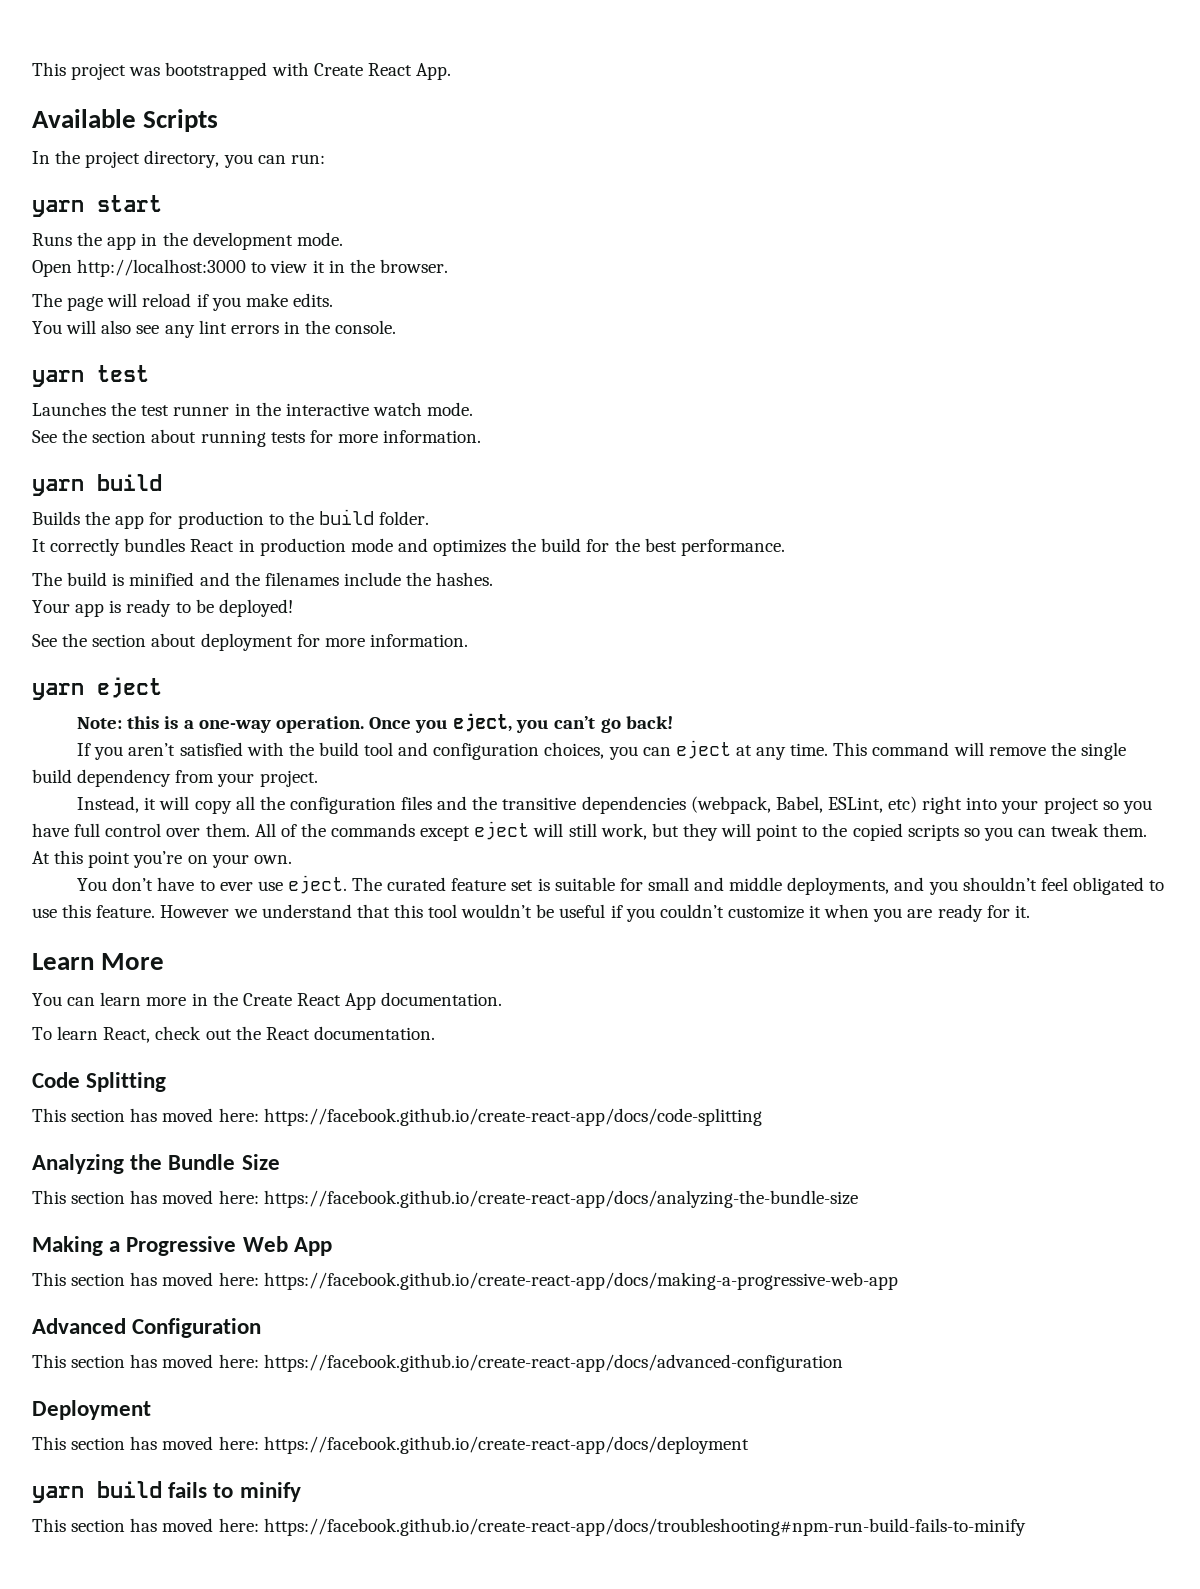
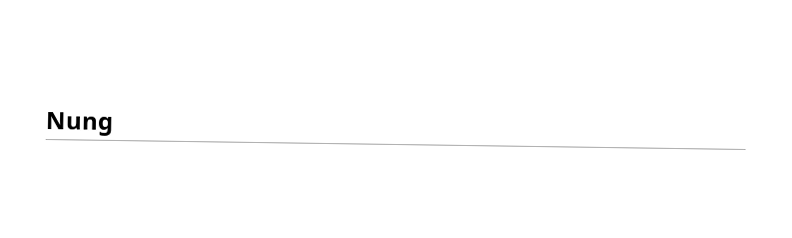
- This project was bootstrapped with Create React App.
- Available Scripts
- In the project directory, you can run:
- yarn start
- Runs the app in the development mode.
- Open http://localhost:3000 to view it in the browser.
- The page will reload if you make edits.
- You will also see any lint errors in the console.
- yarn test
- Launches the test runner in the interactive watch mode.
- See the section about running tests for more information.
- yarn build
- Builds the app for production to the build folder.
- It correctly bundles React in production mode and optimizes the build for the best performance.
- The build is minified and the filenames include the hashes.
- Your app is ready to be deployed!
- See the section about deployment for more information.
- yarn eject
- Note: this is a one-way operation. Once you eject, you can’t go back!
- If you aren’t satisfied with the build tool and configuration choices, you can eject at any time. This command will remove the single build dependency from your project.
- Instead, it will copy all the configuration files and the transitive dependencies (webpack, Babel, ESLint, etc) right into your project so you have full control over them. All of the commands except eject will still work, but they will point to the copied scripts so you can tweak them. At this point you’re on your own.
- You don’t have to ever use eject. The curated feature set is suitable for small and middle deployments, and you shouldn’t feel obligated to use this feature. However we understand that this tool wouldn’t be useful if you couldn’t customize it when you are ready for it.
- Learn More
- You can learn more in the Create React App documentation.
- To learn React, check out the React documentation.
- Code Splitting
- This section has moved here: https://facebook.github.io/create-react-app/docs/code-splitting
- Analyzing the Bundle Size
- This section has moved here: https://facebook.github.io/create-react-app/docs/analyzing-the-bundle-size
- Making a Progressive Web App
- This section has moved here: https://facebook.github.io/create-react-app/docs/making-a-progressive-web-app
- Advanced Configuration
- This section has moved here: https://facebook.github.io/create-react-app/docs/advanced-configuration
- Deployment
- This section has moved here: https://facebook.github.io/create-react-app/docs/deployment
- yarn build fails to minify
- This section has moved here: https://facebook.github.io/create-react-app/docs/troubleshooting#npm-run-build-fails-to-minify
+ Nung

